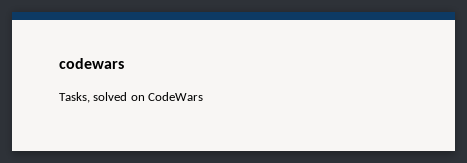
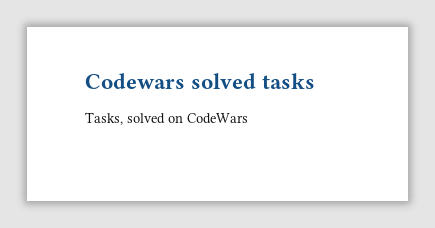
- codewars
+ Codewars solved tasks

